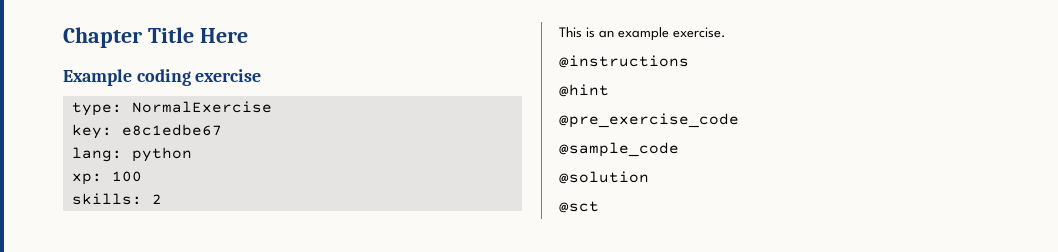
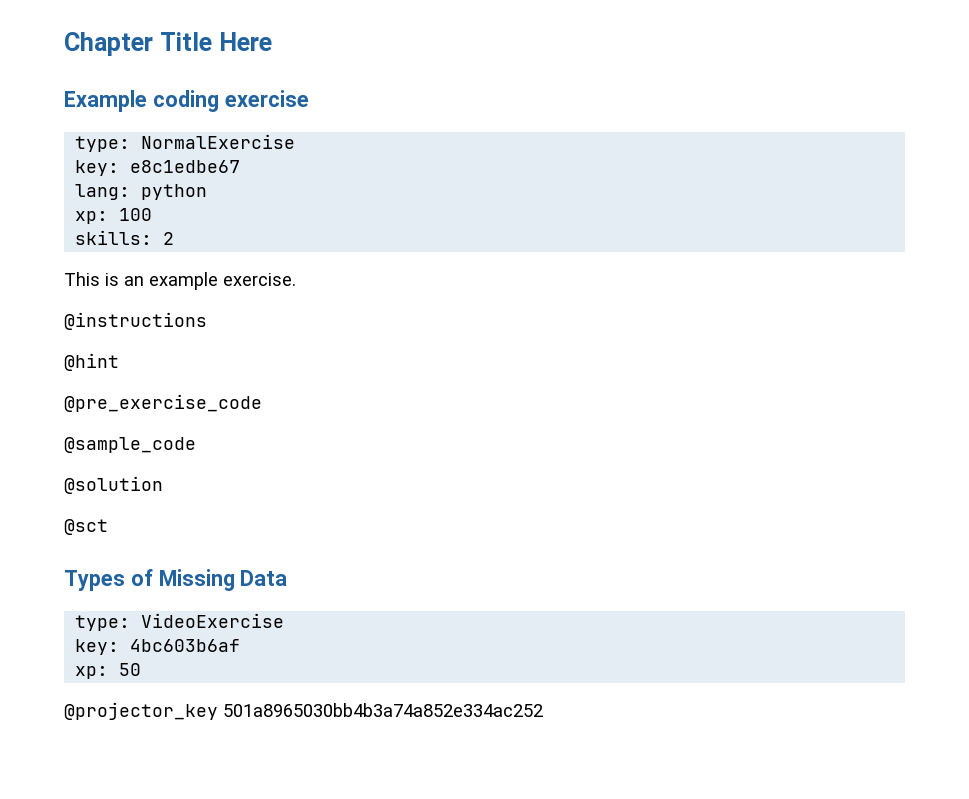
+ Types of Missing Data
+ type: VideoExercise
+ key: 4bc603b6af
+ xp: 50
+ @projector_key 501a8965030bb4b3a74a852e334ac252

